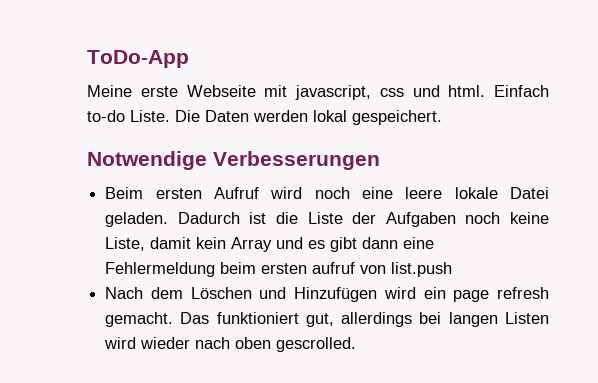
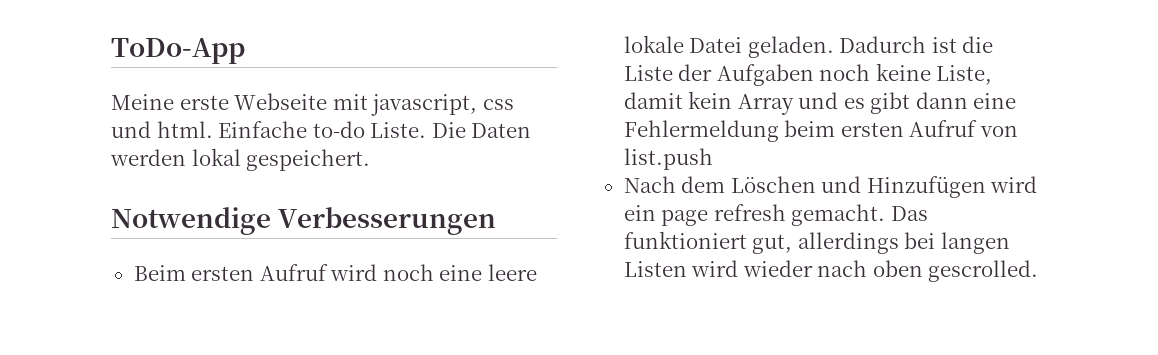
- Einfach to-do Liste.
+ Einfache to-do Liste.
- Dadurch ist die Liste der Aufgaben noch keine Liste, damit kein Array und es gibt dann eine Fehlermeldung beim ersten aufruf von list.push
+ Dadurch ist die Liste der Aufgaben noch keine Liste, damit kein Array und es gibt dann eine Fehlermeldung beim ersten Aufruf von list.push

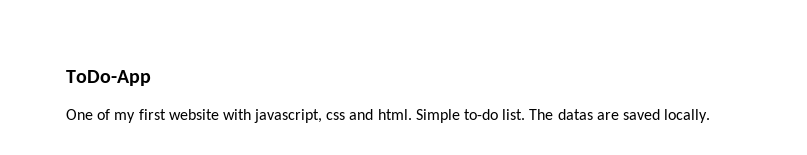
- Meine erste Webseite mit javascript, css und html. Einfache to-do Liste. Die Daten werden lokal gespeichert.
- Notwendige Verbesserungen
- Beim ersten Aufruf wird noch eine leere lokale Datei geladen. Dadurch ist die Liste der Aufgaben noch keine Liste, damit kein Array und es gibt dann eine Fehlermeldung beim ersten Aufruf von list.push
- Nach dem Löschen und Hinzufügen wird ein page refresh gemacht. Das funktioniert gut, allerdings bei langen Listen wird wieder nach oben gescrolled.
+ One of my first website with javascript, css and html. Simple to-do list. The datas are saved locally.

